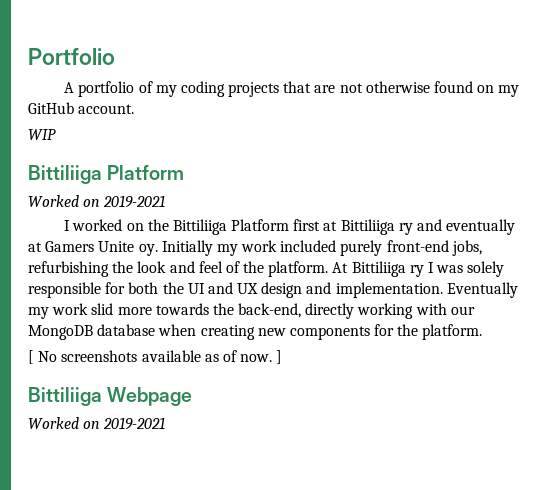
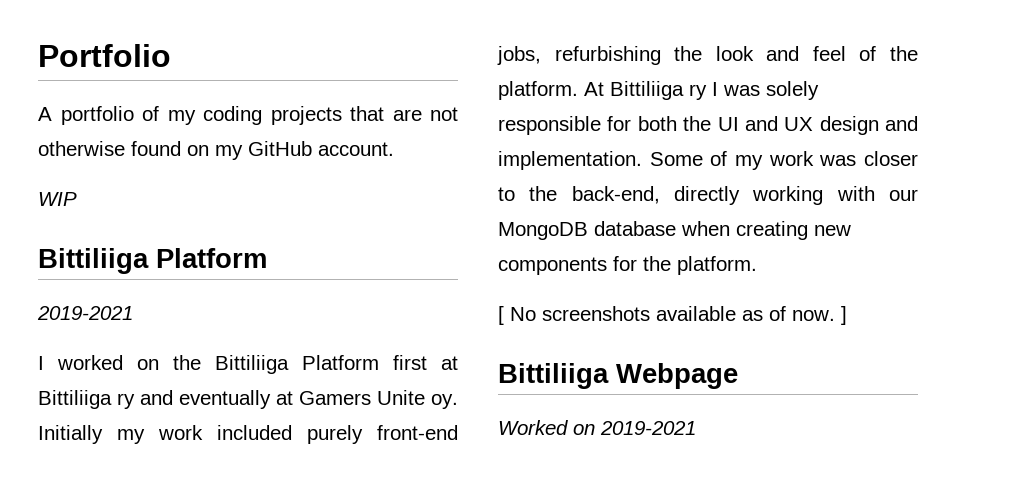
  WIP
  Bittiliiga Platform
- Worked on 2019-2021
+ 2019-2021
- Eventually my work slid more towards the back-end, directly working with our MongoDB database when creating new components for the platform.
+ Some of my work was closer to the back-end, directly working with our MongoDB database when creating new components for the platform.

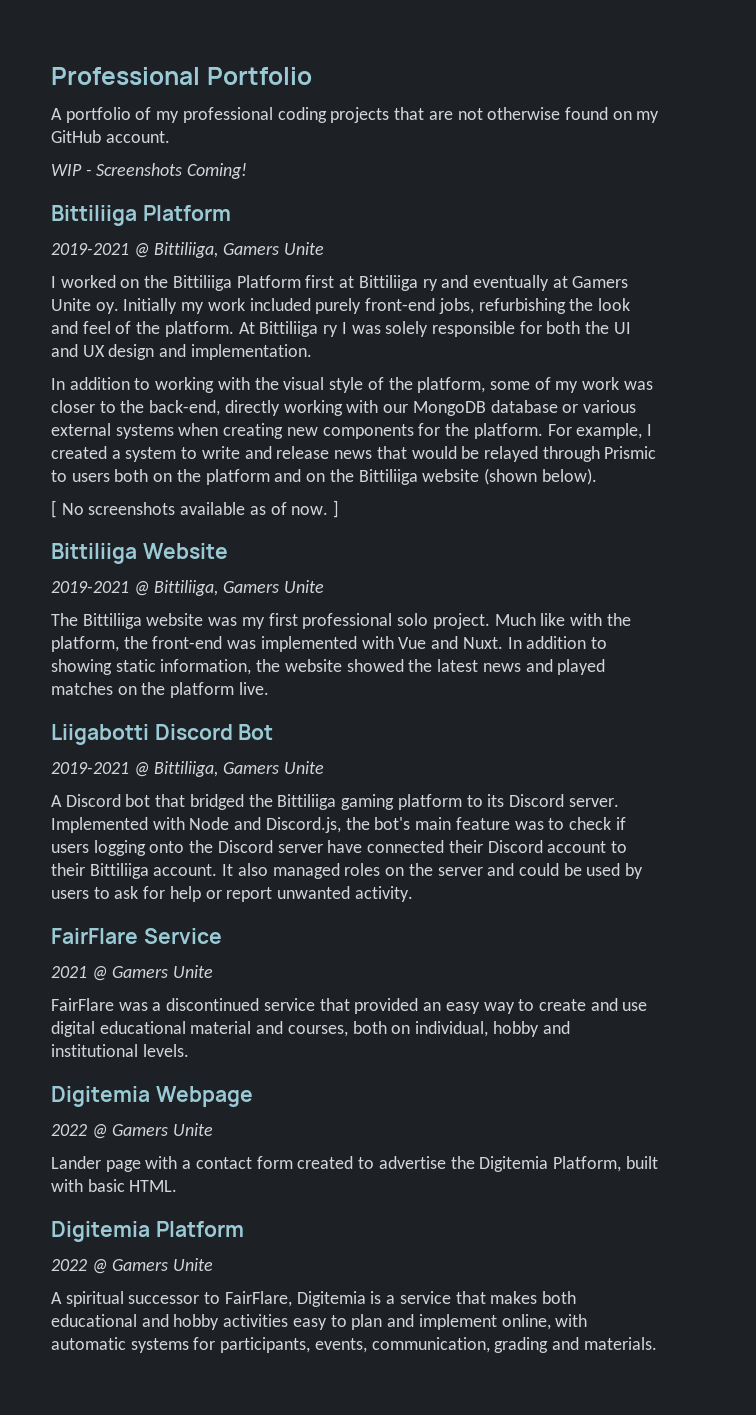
- Portfolio
+ Professional Portfolio
- A portfolio of my coding projects that are not otherwise found on my GitHub account.
+ A portfolio of my professional coding projects that are not otherwise found on my GitHub account.
- WIP
+ WIP - Screenshots Coming!
  Bittiliiga Platform
- 2019-2021
+ 2019-2021 @ Bittiliiga, Gamers Unite
- At Bittiliiga ry I was solely responsible for both the UI and UX design and implementation. Some of my work was closer to the back-end, directly working with our MongoDB database when creating new components for the platform.
+ At Bittiliiga ry I was solely responsible for both the UI and UX design and implementation.
+ In addition to working with the visual style of the platform, some of my work was closer to the back-end, directly working with our MongoDB database or various external systems when creating new components for the platform. For example, I created a system to write and release news that would be relayed through Prismic to users both on the platform and on the Bittiliiga website (shown below).
- Bittiliiga Webpage
- Worked on 2019-2021
+ Bittiliiga Website
+ 2019-2021 @ Bittiliiga, Gamers Unite
+ The Bittiliiga website was my first professional solo project. Much like with the platform, the front-end was implemented with Vue and Nuxt. In addition to showing static information, the website showed the latest news and played matches on the platform live.
+ Liigabotti Discord Bot
+ 2019-2021 @ Bittiliiga, Gamers Unite
+ A Discord bot that bridged the Bittiliiga gaming platform to its Discord server. Implemented with Node and Discord.js, the bot's main feature was to check if users logging onto the Discord server have connected their Discord account to their Bittiliiga account. It also managed roles on the server and could be used by users to ask for help or report unwanted activity.
+ FairFlare Service
+ 2021 @ Gamers Unite
+ FairFlare was a discontinued service that provided an easy way to create and use digital educational material and courses, both on individual, hobby and institutional levels.
+ Digitemia Webpage
+ 2022 @ Gamers Unite
+ Lander page with a contact form created to advertise the Digitemia Platform, built with basic HTML.
+ Digitemia Platform
+ 2022 @ Gamers Unite
+ A spiritual successor to FairFlare, Digitemia is a service that makes both educational and hobby activities easy to plan and implement online, with automatic systems for participants, events, communication, grading and materials.

